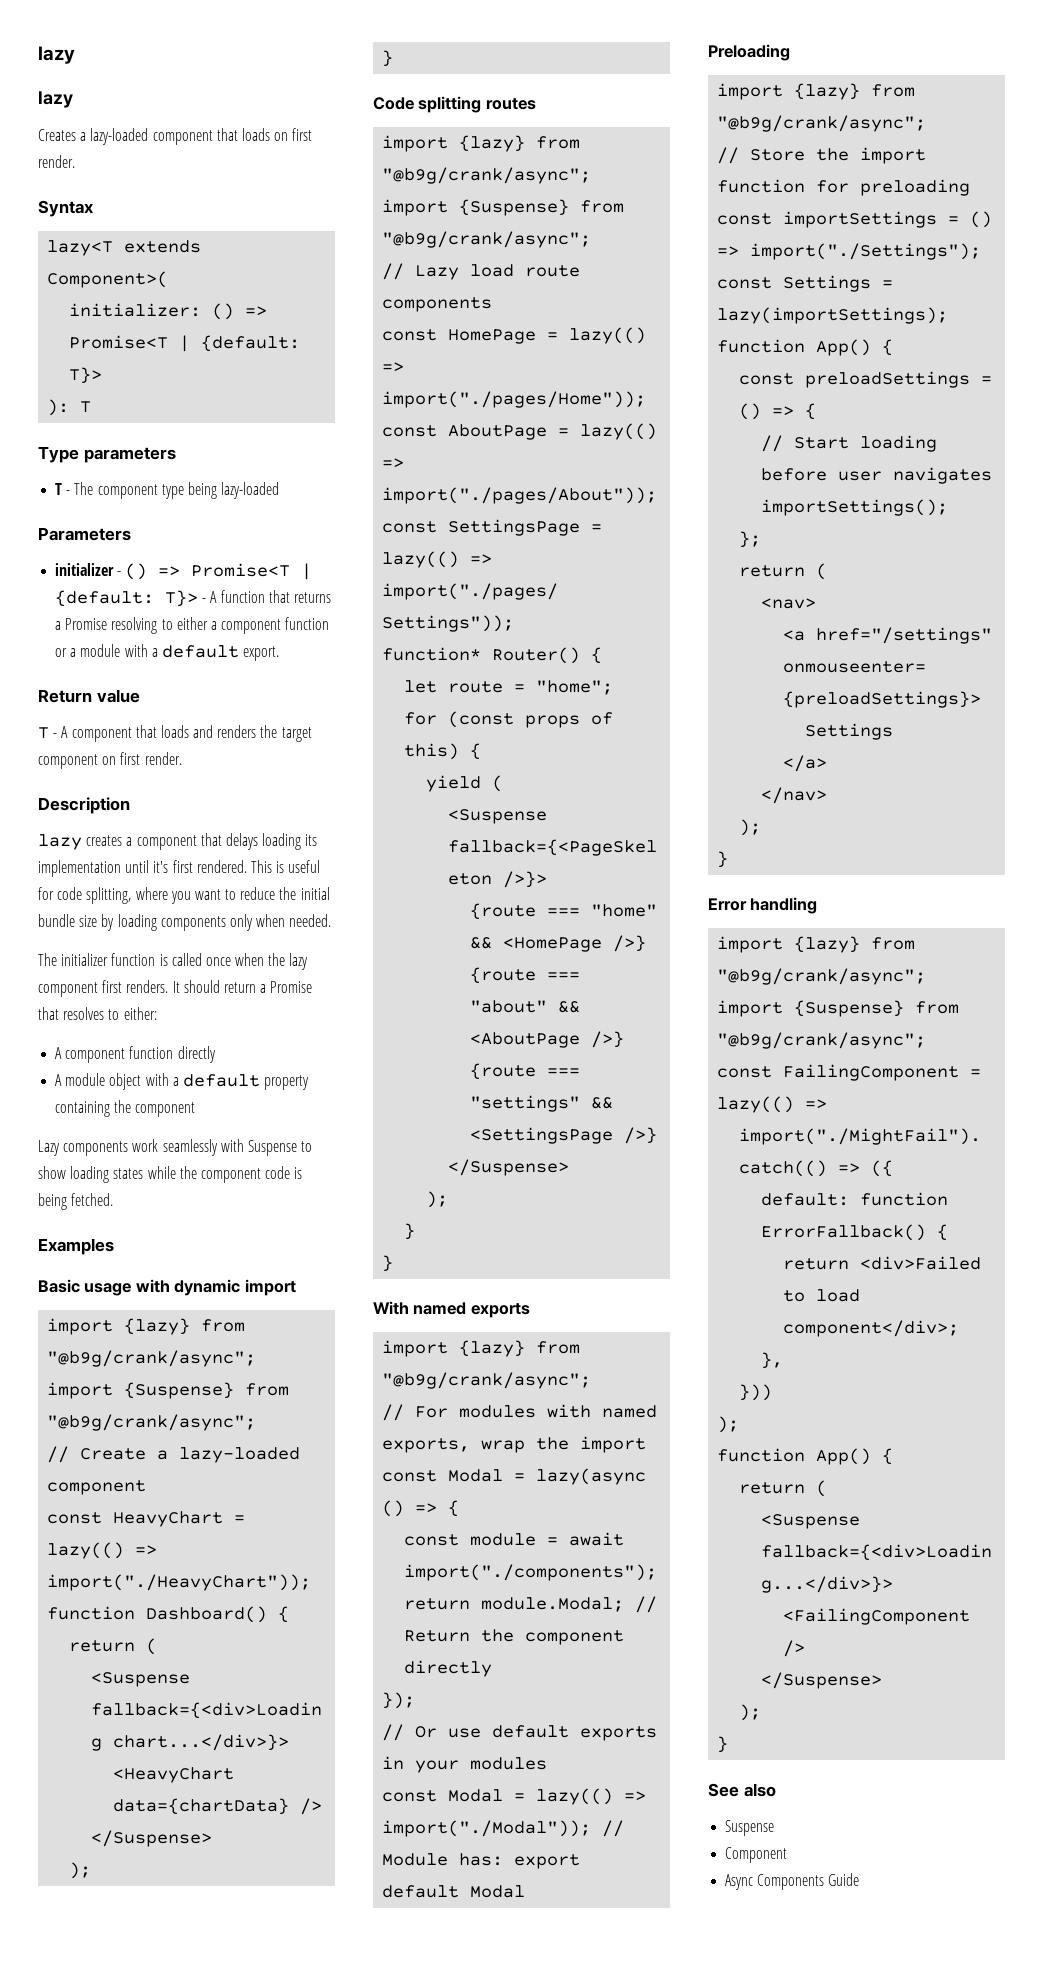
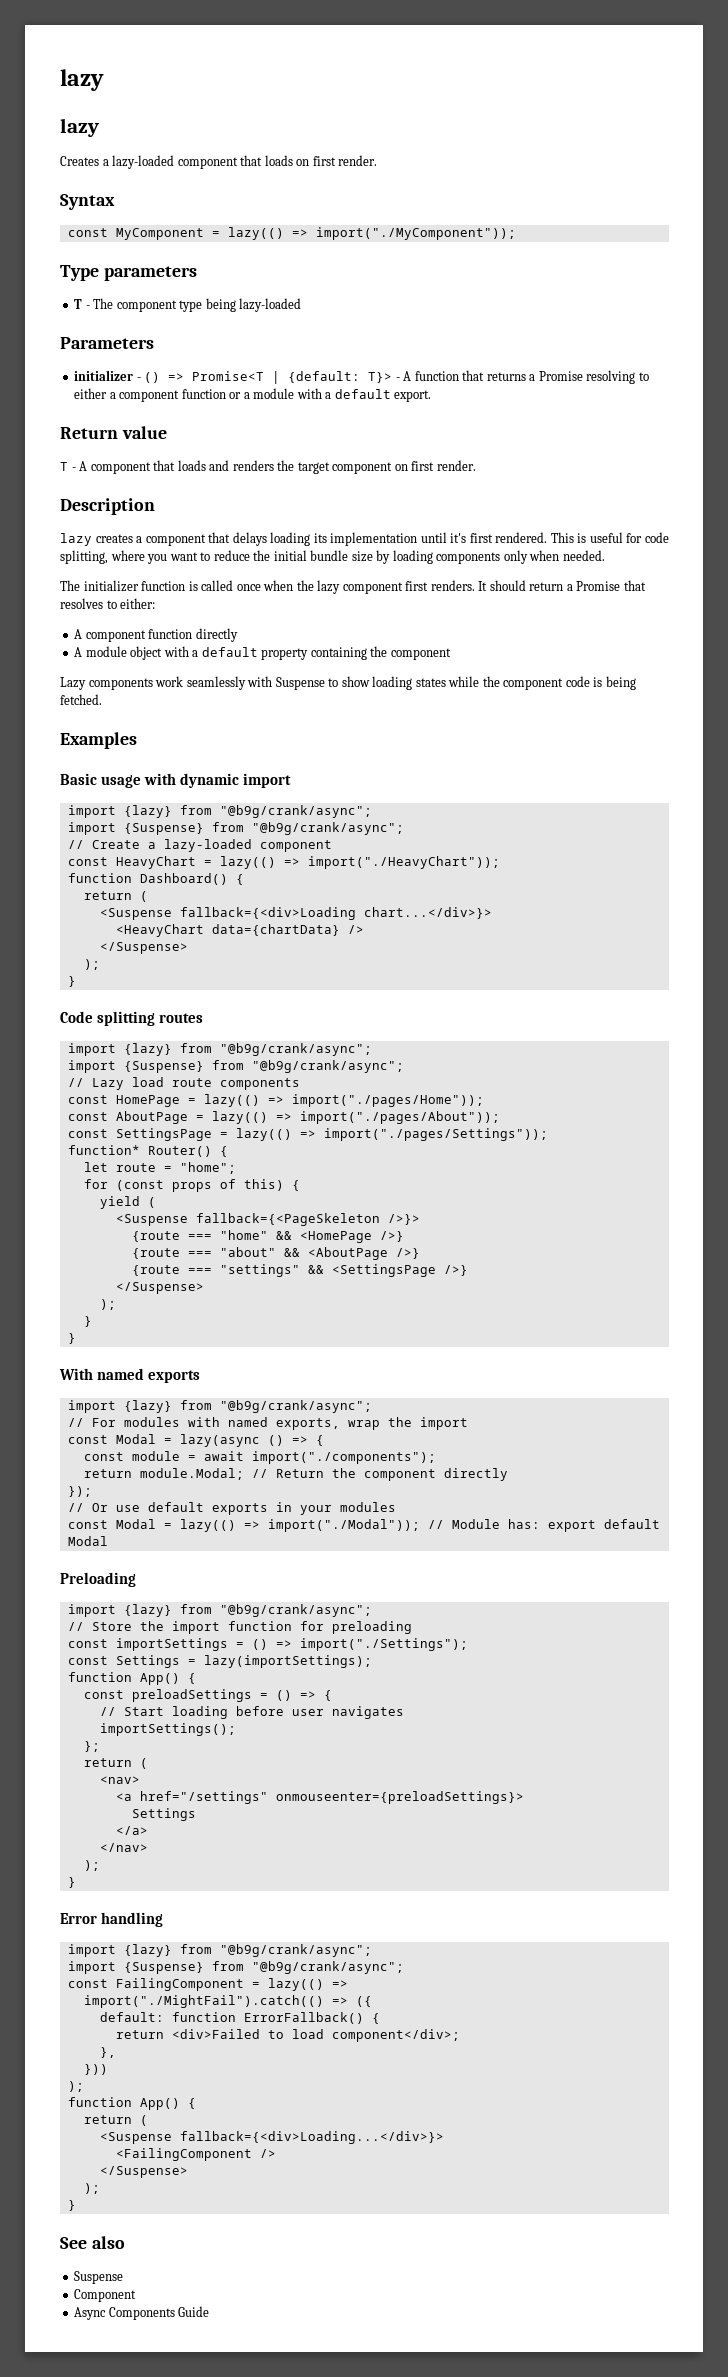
- lazy<T extends Component>(
- initializer: () => Promise<T | {default: T}>
- ): T
+ const MyComponent = lazy(() => import("./MyComponent"));

